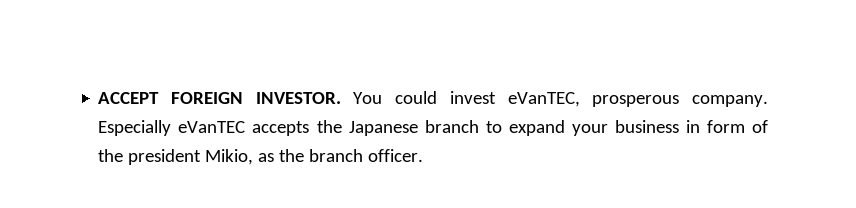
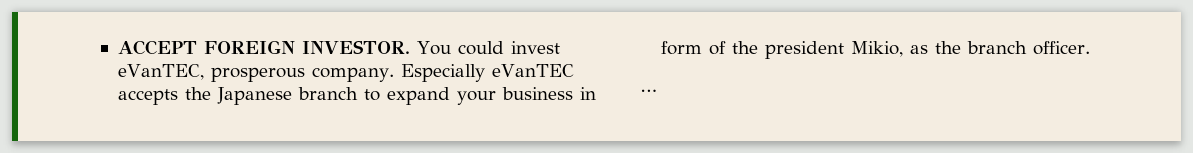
+ …

